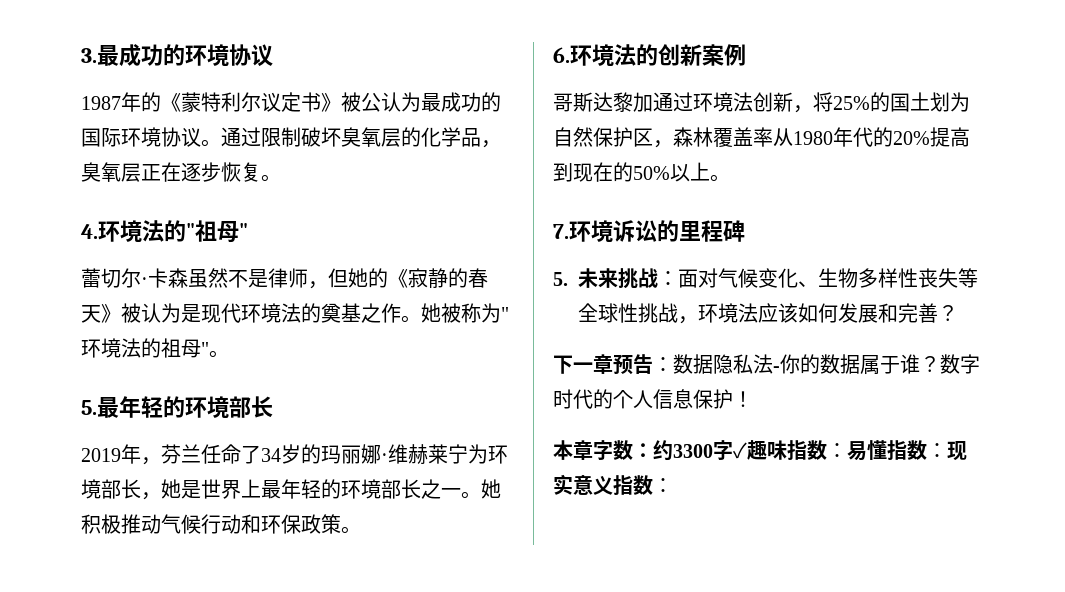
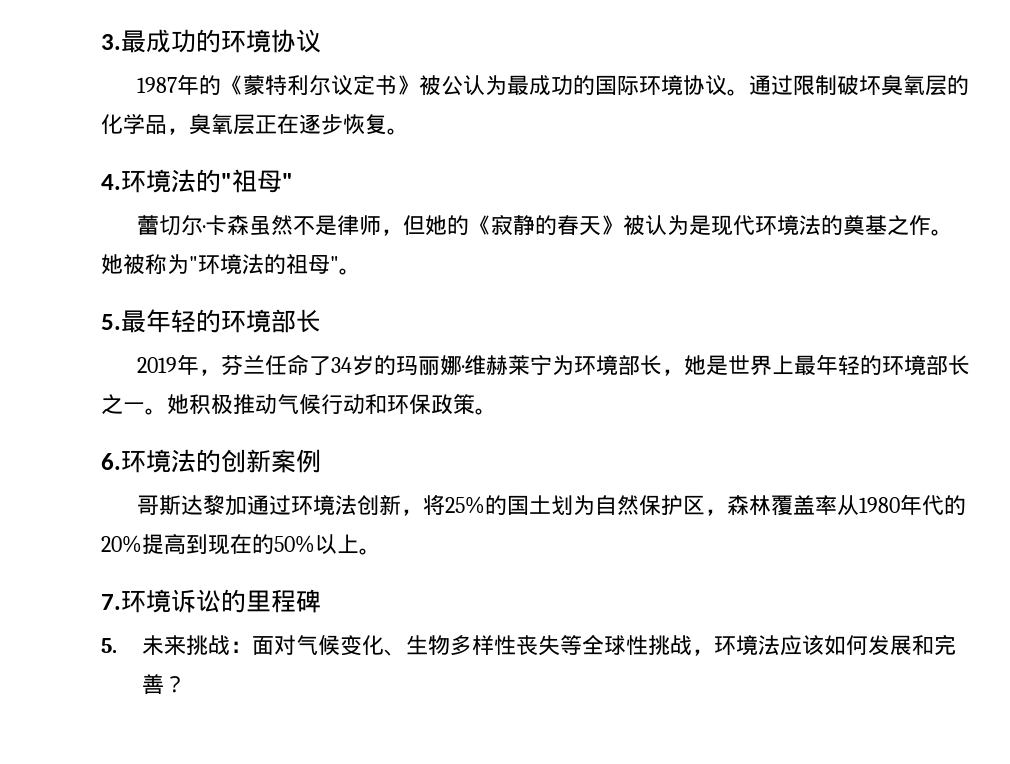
- 下一章预告：数据隐私法-你的数据属于谁？数字时代的个人信息保护！
- 本章字数：约3300字✓趣味指数：易懂指数：现实意义指数：

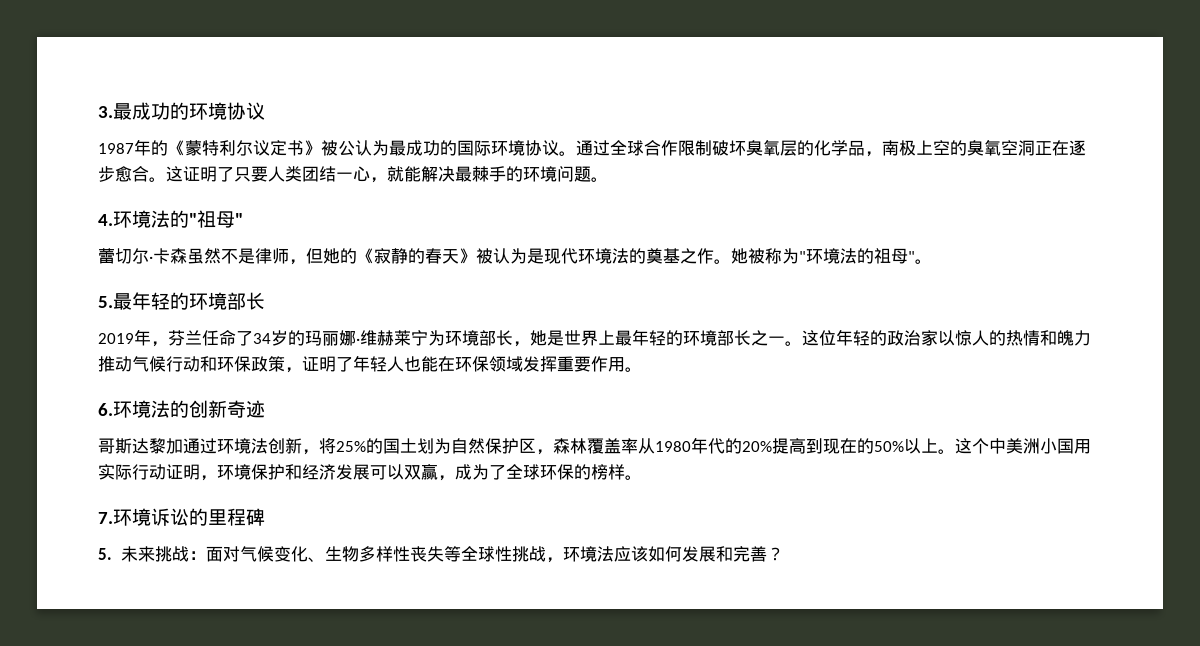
- 通过限制破坏臭氧层的化学品，臭氧层正在逐步恢复。
+ 通过全球合作限制破坏臭氧层的化学品，南极上空的臭氧空洞正在逐步愈合。这证明了只要人类团结一心，就能解决最棘手的环境问题。
- 她积极推动气候行动和环保政策。
+ 这位年轻的政治家以惊人的热情和魄力推动气候行动和环保政策，证明了年轻人也能在环保领域发挥重要作用。
- 6.环境法的创新案例
+ 6.环境法的创新奇迹
+ 这个中美洲小国用实际行动证明，环境保护和经济发展可以双赢，成为了全球环保的榜样。

